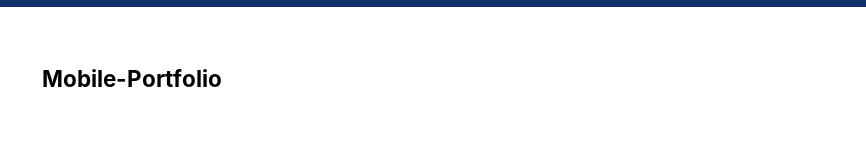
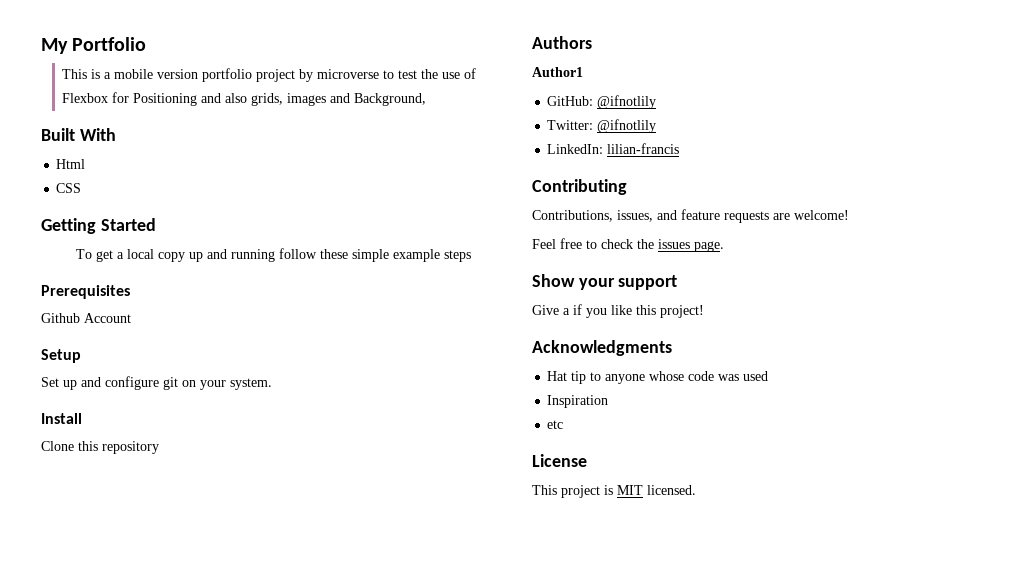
- Mobile-Portfolio
+ My Portfolio
+ This is a mobile version portfolio project by microverse to test the use of Flexbox for Positioning and also grids, images and Background,
+ Built With
+ Html
+ CSS
+ Getting Started
+ To get a local copy up and running follow these simple example steps
+ Prerequisites
+ Github Account
+ Setup
+ Set up and configure git on your system.
+ Install
+ Clone this repository
+ Authors
+ Author1
+ GitHub: @ifnotlily
+ Twitter: @ifnotlily
+ LinkedIn: lilian-francis
+ Contributing
+ Contributions, issues, and feature requests are welcome!
+ Feel free to check the issues page.
+ Show your support
+ Give a if you like this project!
+ Acknowledgments
+ Hat tip to anyone whose code was used
+ Inspiration
+ etc
+ License
+ This project is MIT licensed.

